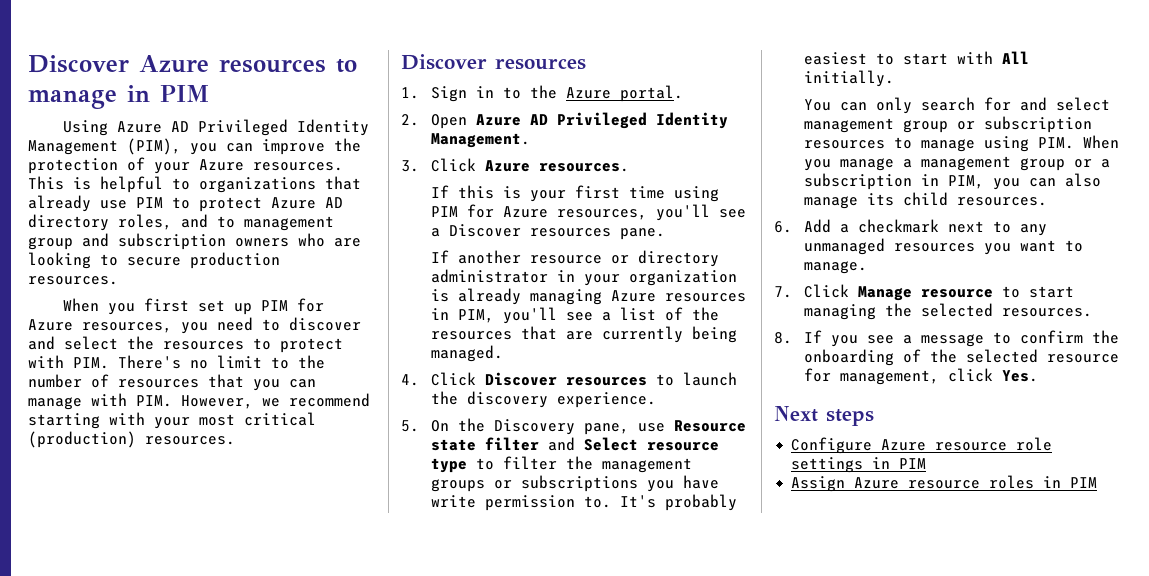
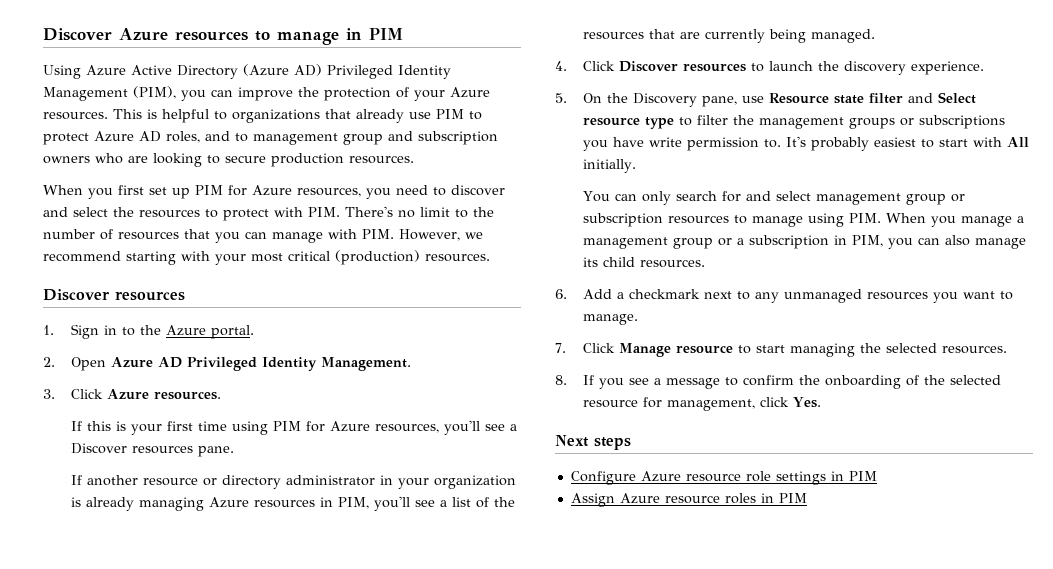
- Using Azure AD Privileged Identity Management (PIM), you can improve the protection of your Azure resources.
+ Using Azure Active Directory (Azure AD) Privileged Identity Management (PIM), you can improve the protection of your Azure resources.
- This is helpful to organizations that already use PIM to protect Azure AD directory roles, and to management group and subscription owners who are looking to secure production resources.
+ This is helpful to organizations that already use PIM to protect Azure AD roles, and to management group and subscription owners who are looking to secure production resources.

